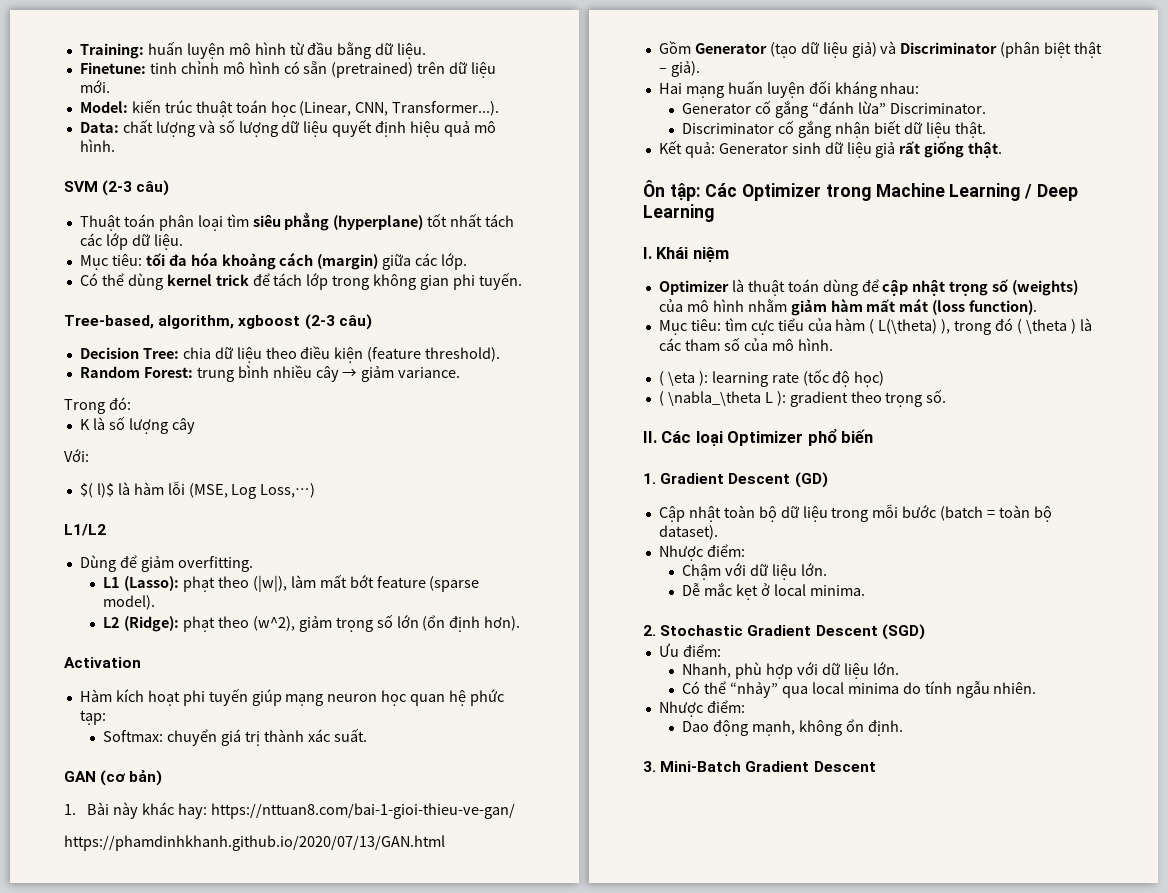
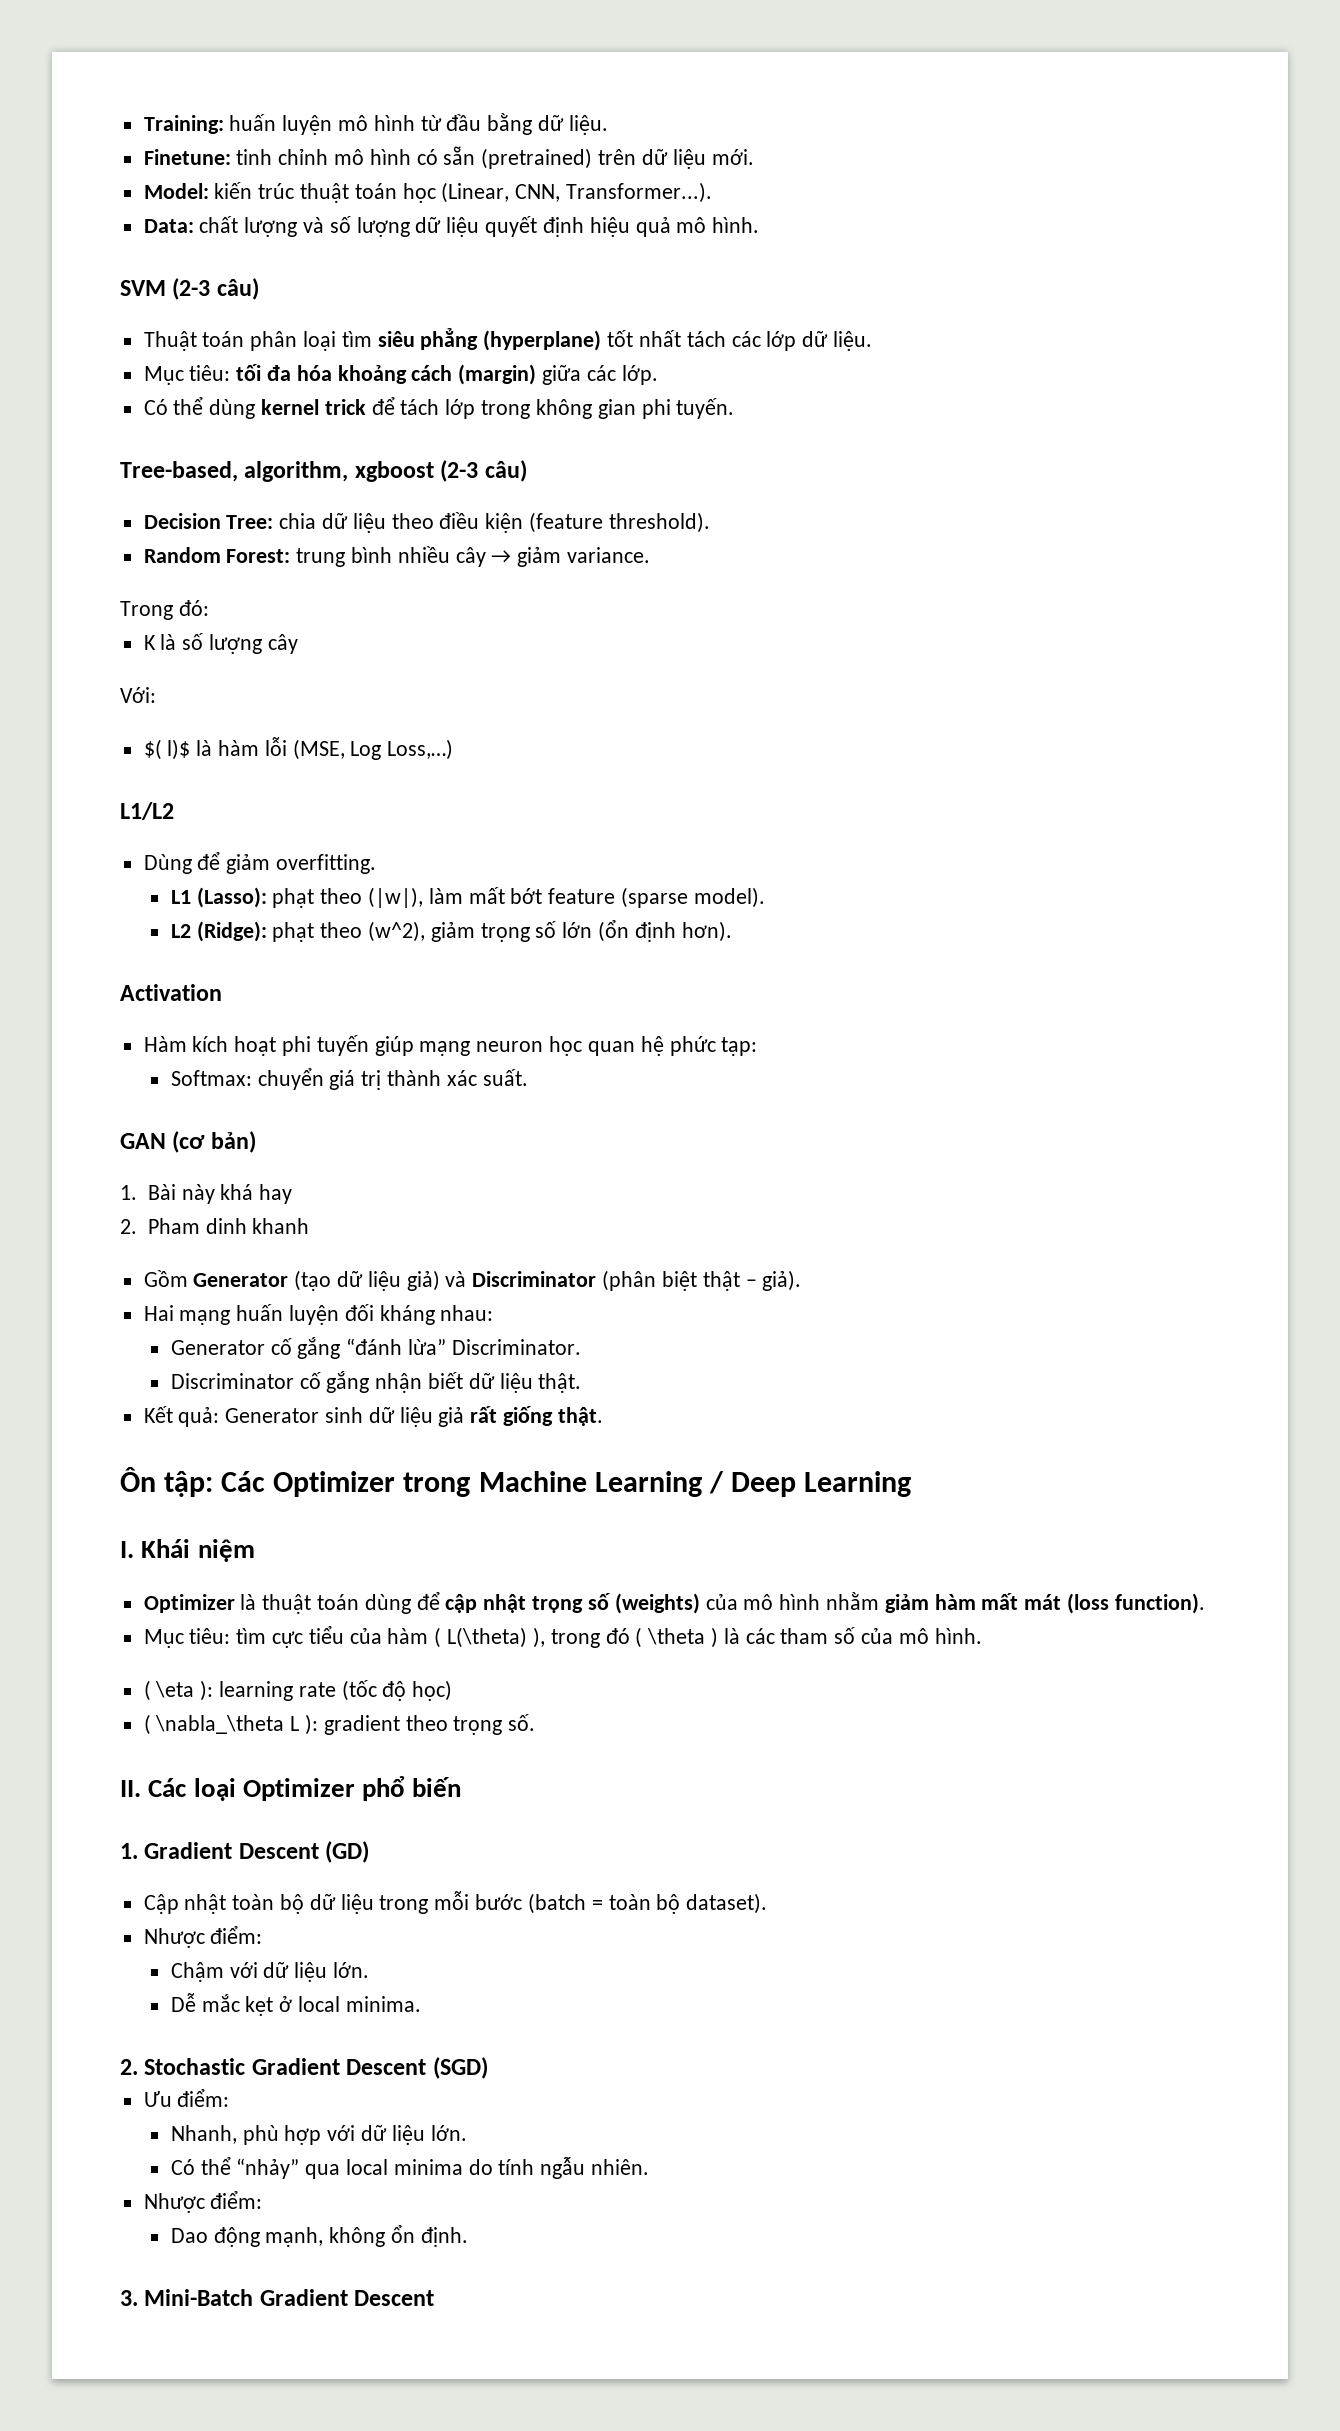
- 1. Bài này khác hay: https://nttuan8.com/bai-1-gioi-thieu-ve-gan/
- https://phamdinhkhanh.github.io/2020/07/13/GAN.html
+ 1. Bài này khá hay
+ 2. Pham dinh khanh

